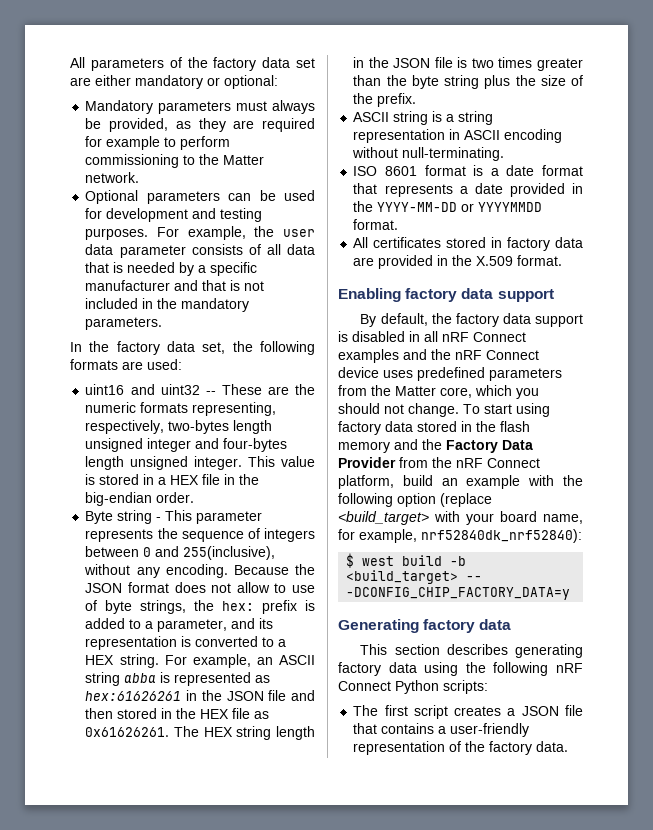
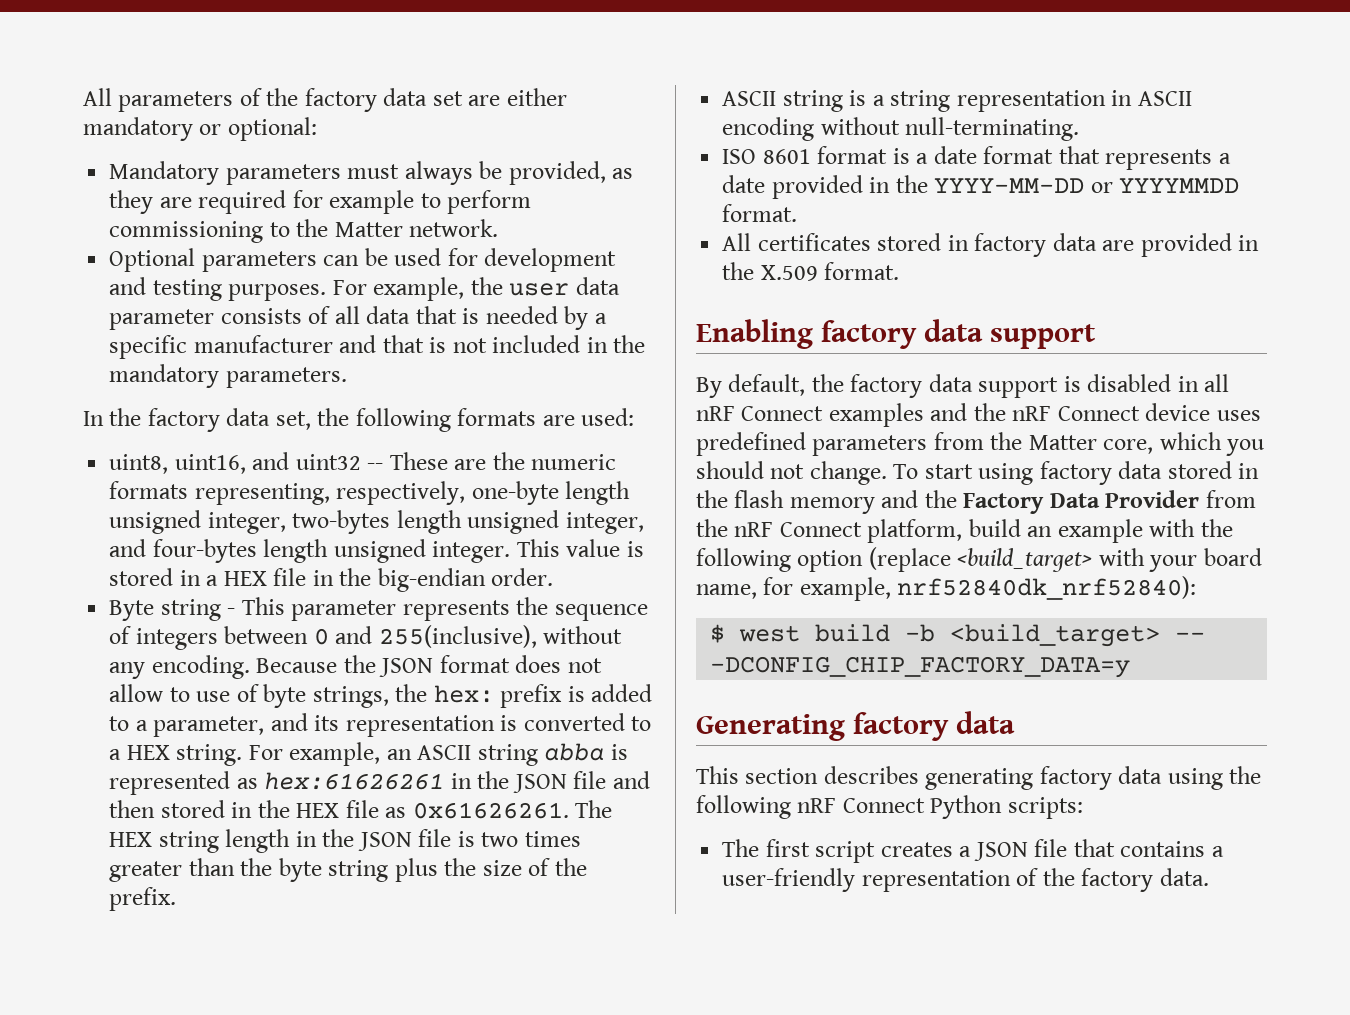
- uint16 and uint32 -- These are the numeric formats representing, respectively, two-bytes length unsigned integer and four-bytes length unsigned integer.
+ uint8, uint16, and uint32 -- These are the numeric formats representing, respectively, one-byte length unsigned integer, two-bytes length unsigned integer, and four-bytes length unsigned integer.

